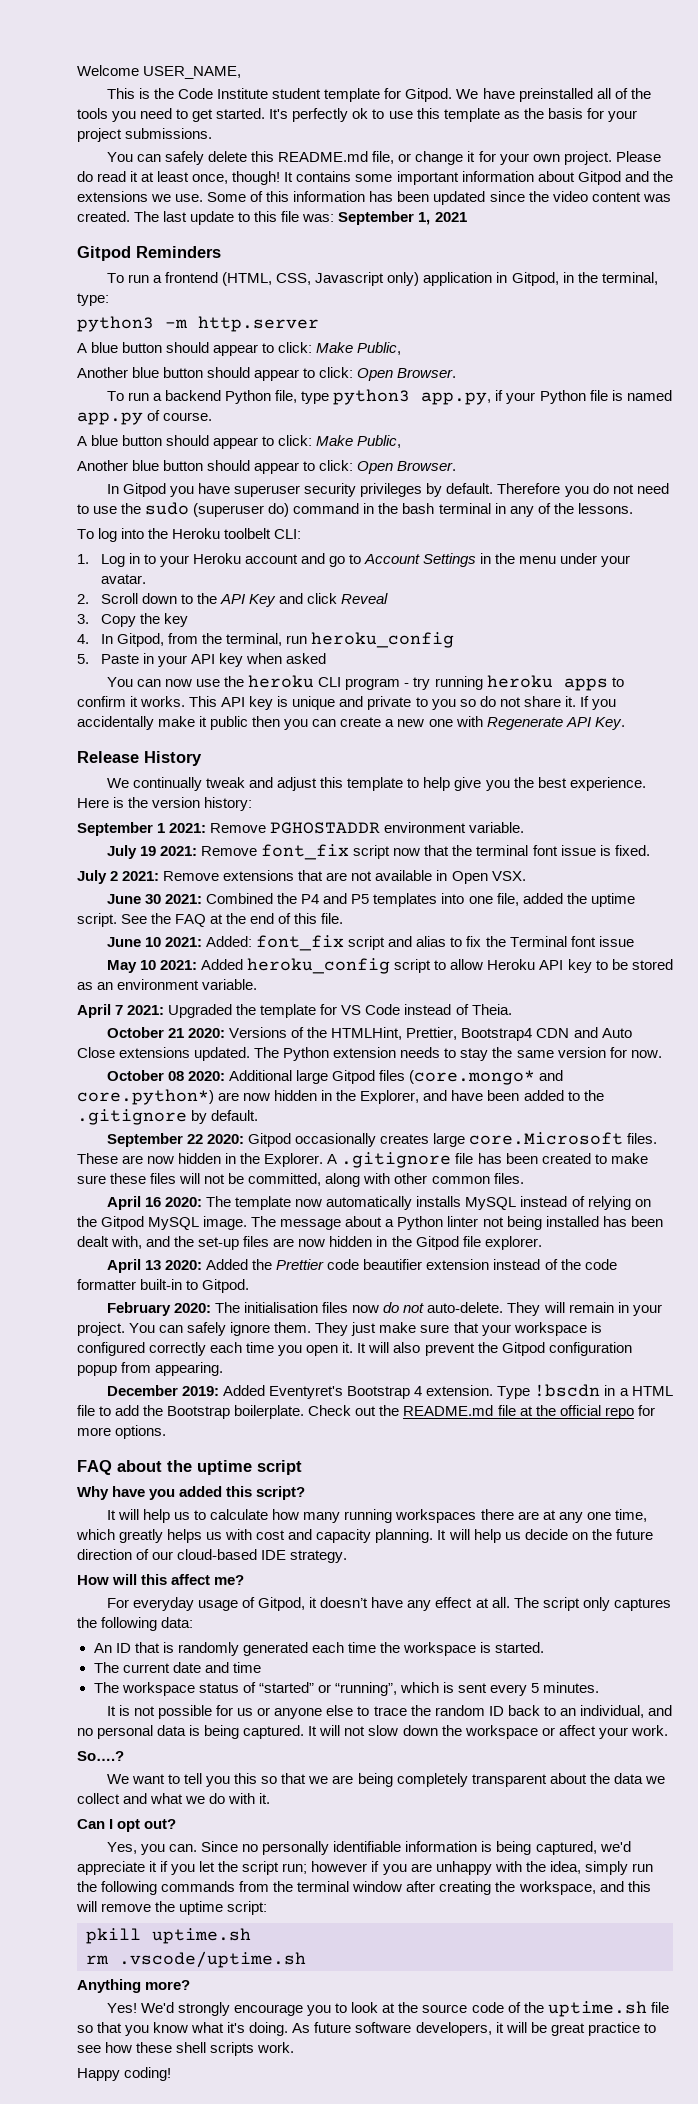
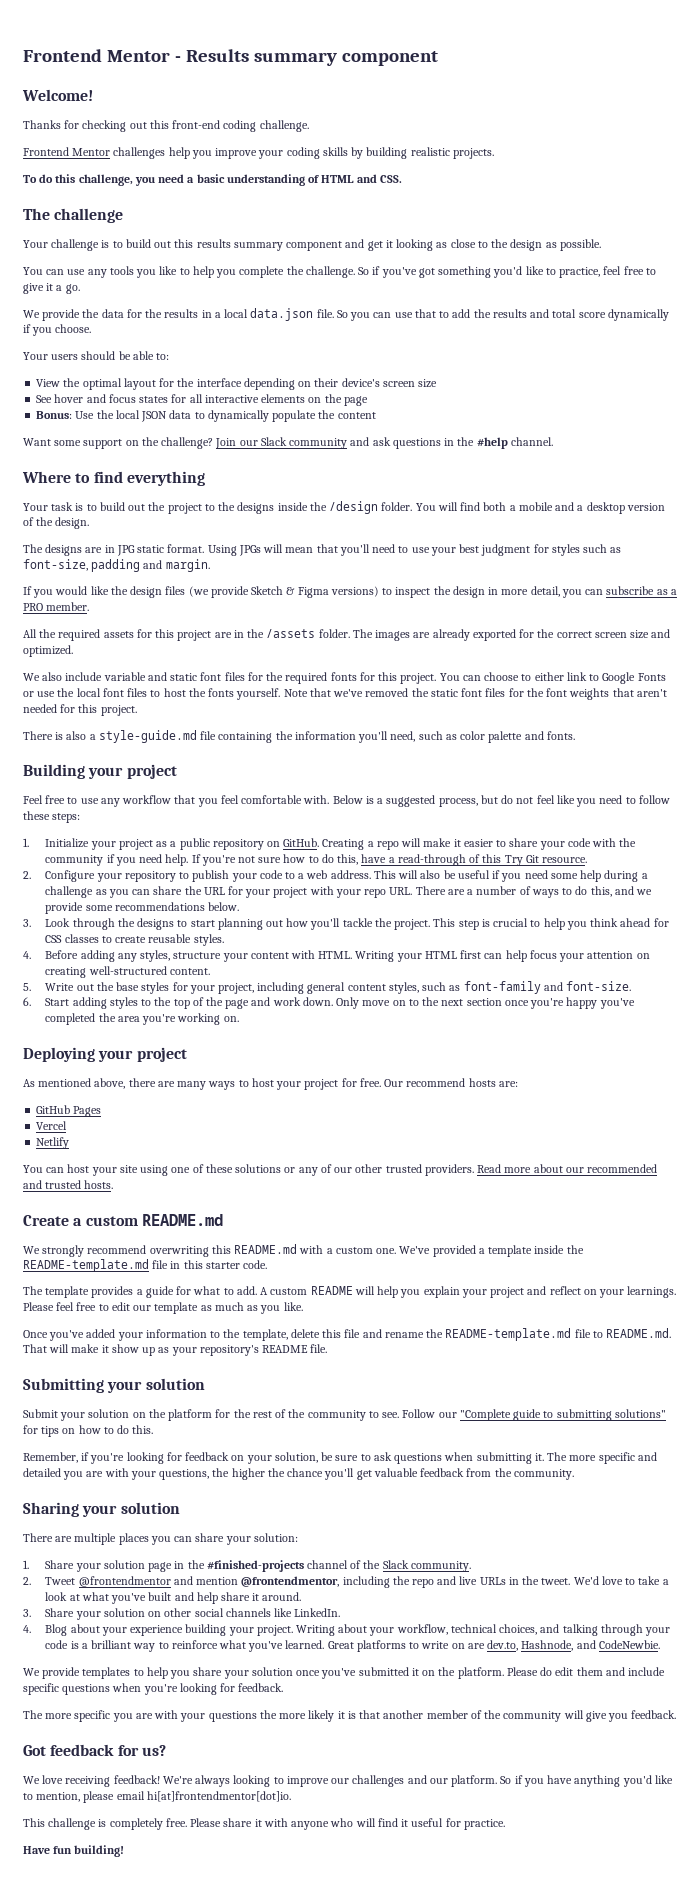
- Welcome USER_NAME,
- This is the Code Institute student template for Gitpod. We have preinstalled all of the tools you need to get started. It's perfectly ok to use this template as the basis for your project submissions.
- You can safely delete this README.md file, or change it for your own project. Please do read it at least once, though! It contains some important information about Gitpod and the extensions we use. Some of this information has been updated since the video content was created. The last update to this file was: September 1, 2021
- Gitpod Reminders
- To run a frontend (HTML, CSS, Javascript only) application in Gitpod, in the terminal, type:
- python3 -m http.server
- A blue button should appear to click: Make Public,
- Another blue button should appear to click: Open Browser.
- To run a backend Python file, type python3 app.py, if your Python file is named app.py of course.
- A blue button should appear to click: Make Public,
- Another blue button should appear to click: Open Browser.
- In Gitpod you have superuser security privileges by default. Therefore you do not need to use the sudo (superuser do) command in the bash terminal in any of the lessons.
- To log into the Heroku toolbelt CLI:
- 1. Log in to your Heroku account and go to Account Settings in the menu under your avatar.
- 2. Scroll down to the API Key and click Reveal
- 3. Copy the key
- 4. In Gitpod, from the terminal, run heroku_config
- 5. Paste in your API key when asked
- You can now use the heroku CLI program - try running heroku apps to confirm it works. This API key is unique and private to you so do not share it. If you accidentally make it public then you can create a new one with Regenerate API Key.
- Release History
- We continually tweak and adjust this template to help give you the best experience. Here is the version history:
- September 1 2021: Remove PGHOSTADDR environment variable.
- July 19 2021: Remove font_fix script now that the terminal font issue is fixed.
- July 2 2021: Remove extensions that are not available in Open VSX.
- June 30 2021: Combined the P4 and P5 templates into one file, added the uptime script. See the FAQ at the end of this file.
- June 10 2021: Added: font_fix script and alias to fix the Terminal font issue
- May 10 2021: Added heroku_config script to allow Heroku API key to be stored as an environment variable.
- April 7 2021: Upgraded the template for VS Code instead of Theia.
- October 21 2020: Versions of the HTMLHint, Prettier, Bootstrap4 CDN and Auto Close extensions updated. The Python extension needs to stay the same version for now.
- October 08 2020: Additional large Gitpod files (core.mongo* and core.python*) are now hidden in the Explorer, and have been added to the .gitignore by default.
- September 22 2020: Gitpod occasionally creates large core.Microsoft files. These are now hidden in the Explorer. A .gitignore file has been created to make sure these files will not be committed, along with other common files.
- April 16 2020: The template now automatically installs MySQL instead of relying on the Gitpod MySQL image. The message about a Python linter not being installed has been dealt with, and the set-up files are now hidden in the Gitpod file explorer.
- April 13 2020: Added the Prettier code beautifier extension instead of the code formatter built-in to Gitpod.
- February 2020: The initialisation files now do not auto-delete. They will remain in your project. You can safely ignore them. They just make sure that your workspace is configured correctly each time you open it. It will also prevent the Gitpod configuration popup from appearing.
- December 2019: Added Eventyret's Bootstrap 4 extension. Type !bscdn in a HTML file to add the Bootstrap boilerplate. Check out the README.md file at the official repo for more options.
- FAQ about the uptime script
- Why have you added this script?
- It will help us to calculate how many running workspaces there are at any one time, which greatly helps us with cost and capacity planning. It will help us decide on the future direction of our cloud-based IDE strategy.
- How will this affect me?
- For everyday usage of Gitpod, it doesn’t have any effect at all. The script only captures the following data:
- An ID that is randomly generated each time the workspace is started.
- The current date and time
- The workspace status of “started” or “running”, which is sent every 5 minutes.
- It is not possible for us or anyone else to trace the random ID back to an individual, and no personal data is being captured. It will not slow down the workspace or affect your work.
- So….?
- We want to tell you this so that we are being completely transparent about the data we collect and what we do with it.
- Can I opt out?
- Yes, you can. Since no personally identifiable information is being captured, we'd appreciate it if you let the script run; however if you are unhappy with the idea, simply run the following commands from the terminal window after creating the workspace, and this will remove the uptime script:
- pkill uptime.sh
- rm .vscode/uptime.sh
- Anything more?
- Yes! We'd strongly encourage you to look at the source code of the uptime.sh file so that you know what it's doing. As future software developers, it will be great practice to see how these shell scripts work.
- Happy coding!
+ Frontend Mentor - Results summary component
+ Welcome!
+ Thanks for checking out this front-end coding challenge.
+ Frontend Mentor challenges help you improve your coding skills by building realistic projects.
+ To do this challenge, you need a basic understanding of HTML and CSS.
+ The challenge
+ Your challenge is to build out this results summary component and get it looking as close to the design as possible.
+ You can use any tools you like to help you complete the challenge. So if you've got something you'd like to practice, feel free to give it a go.
+ We provide the data for the results in a local data.json file. So you can use that to add the results and total score dynamically if you choose.
+ Your users should be able to:
+ View the optimal layout for the interface depending on their device's screen size
+ See hover and focus states for all interactive elements on the page
+ Bonus: Use the local JSON data to dynamically populate the content
+ Want some support on the challenge? Join our Slack community and ask questions in the #help channel.
+ Where to find everything
+ Your task is to build out the project to the designs inside the /design folder. You will find both a mobile and a desktop version of the design.
+ The designs are in JPG static format. Using JPGs will mean that you'll need to use your best judgment for styles such as font-size, padding and margin.
+ If you would like the design files (we provide Sketch & Figma versions) to inspect the design in more detail, you can subscribe as a PRO member.
+ All the required assets for this project are in the /assets folder. The images are already exported for the correct screen size and optimized.
+ We also include variable and static font files for the required fonts for this project. You can choose to either link to Google Fonts or use the local font files to host the fonts yourself. Note that we've removed the static font files for the font weights that aren't needed for this project.
+ There is also a style-guide.md file containing the information you'll need, such as color palette and fonts.
+ Building your project
+ Feel free to use any workflow that you feel comfortable with. Below is a suggested process, but do not feel like you need to follow these steps:
+ 1. Initialize your project as a public repository on GitHub. Creating a repo will make it easier to share your code with the community if you need help. If you're not sure how to do this, have a read-through of this Try Git resource.
+ 2. Configure your repository to publish your code to a web address. This will also be useful if you need some help during a challenge as you can share the URL for your project with your repo URL. There are a number of ways to do this, and we provide some recommendations below.
+ 3. Look through the designs to start planning out how you'll tackle the project. This step is crucial to help you think ahead for CSS classes to create reusable styles.
+ 4. Before adding any styles, structure your content with HTML. Writing your HTML first can help focus your attention on creating well-structured content.
+ 5. Write out the base styles for your project, including general content styles, such as font-family and font-size.
+ 6. Start adding styles to the top of the page and work down. Only move on to the next section once you're happy you've completed the area you're working on.
+ Deploying your project
+ As mentioned above, there are many ways to host your project for free. Our recommend hosts are:
+ GitHub Pages
+ Vercel
+ Netlify
+ You can host your site using one of these solutions or any of our other trusted providers. Read more about our recommended and trusted hosts.
+ Create a custom README.md
+ We strongly recommend overwriting this README.md with a custom one. We've provided a template inside the README-template.md file in this starter code.
+ The template provides a guide for what to add. A custom README will help you explain your project and reflect on your learnings. Please feel free to edit our template as much as you like.
+ Once you've added your information to the template, delete this file and rename the README-template.md file to README.md. That will make it show up as your repository's README file.
+ Submitting your solution
+ Submit your solution on the platform for the rest of the community to see. Follow our "Complete guide to submitting solutions" for tips on how to do this.
+ Remember, if you're looking for feedback on your solution, be sure to ask questions when submitting it. The more specific and detailed you are with your questions, the higher the chance you'll get valuable feedback from the community.
+ Sharing your solution
+ There are multiple places you can share your solution:
+ 1. Share your solution page in the #finished-projects channel of the Slack community.
+ 2. Tweet @frontendmentor and mention @frontendmentor, including the repo and live URLs in the tweet. We'd love to take a look at what you've built and help share it around.
+ 3. Share your solution on other social channels like LinkedIn.
+ 4. Blog about your experience building your project. Writing about your workflow, technical choices, and talking through your code is a brilliant way to reinforce what you've learned. Great platforms to write on are dev.to, Hashnode, and CodeNewbie.
+ We provide templates to help you share your solution once you've submitted it on the platform. Please do edit them and include specific questions when you're looking for feedback.
+ The more specific you are with your questions the more likely it is that another member of the community will give you feedback.
+ Got feedback for us?
+ We love receiving feedback! We're always looking to improve our challenges and our platform. So if you have anything you'd like to mention, please email hi[at]frontendmentor[dot]io.
+ This challenge is completely free. Please share it with anyone who will find it useful for practice.
+ Have fun building!

